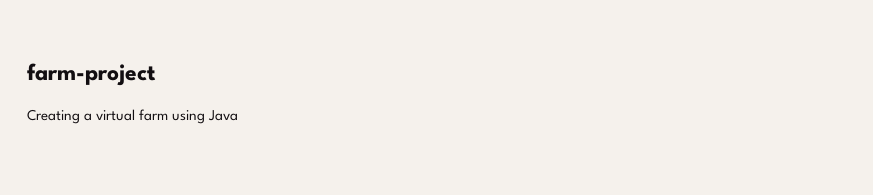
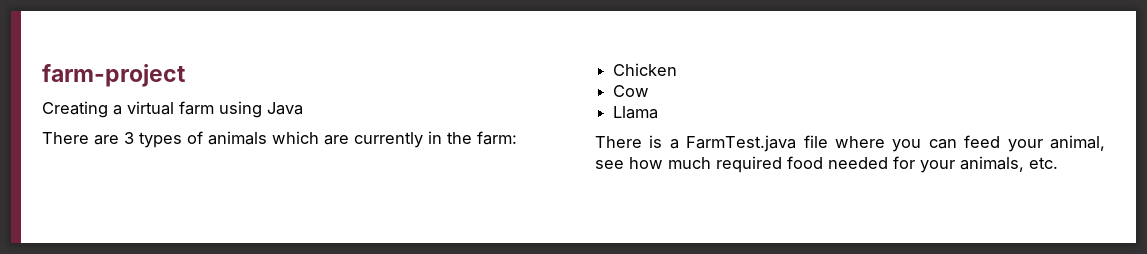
+ There are 3 types of animals which are currently in the farm:
+ Chicken
+ Cow
+ Llama
+ There is a FarmTest.java file where you can feed your animal, see how much required food needed for your animals, etc.

